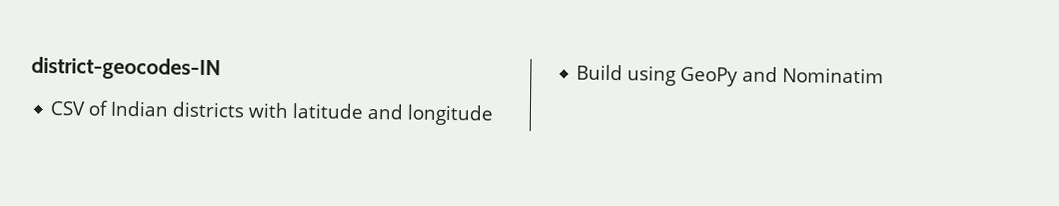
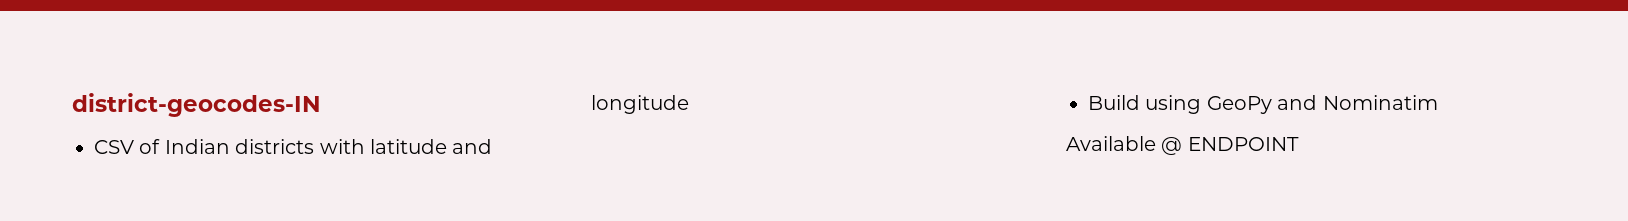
+ Available @ ENDPOINT

